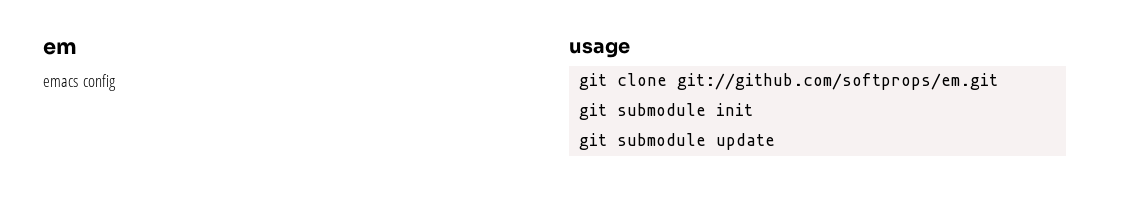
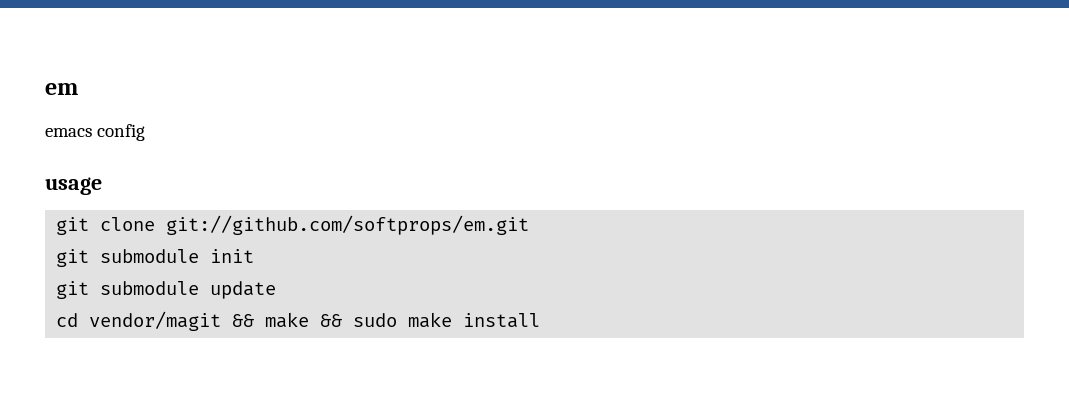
+ cd vendor/magit && make && sudo make install

